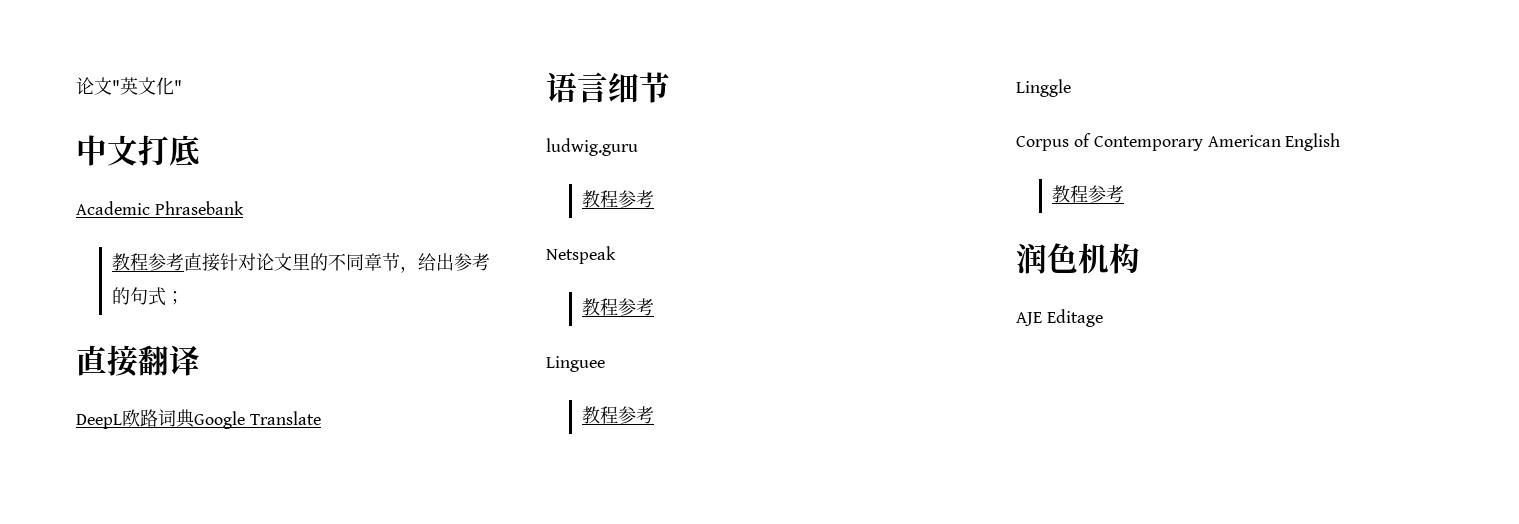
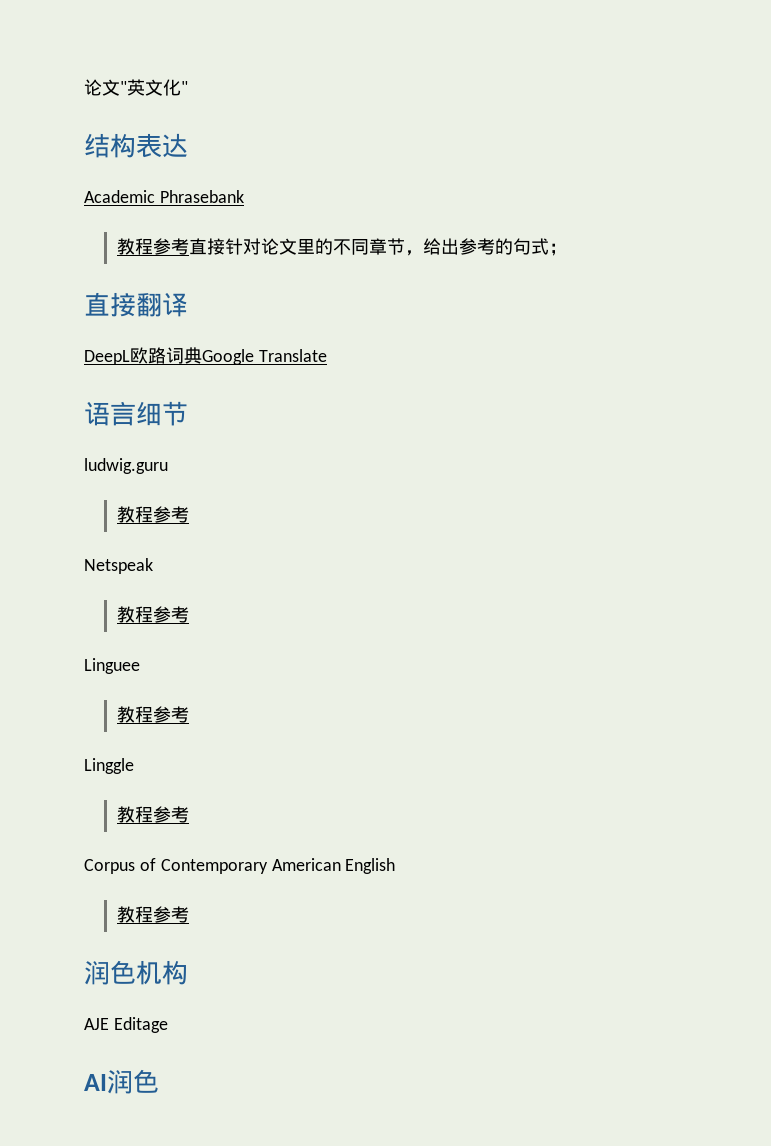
- 中文打底
+ 结构表达
  Linggle
+ 教程参考
+ AI润色

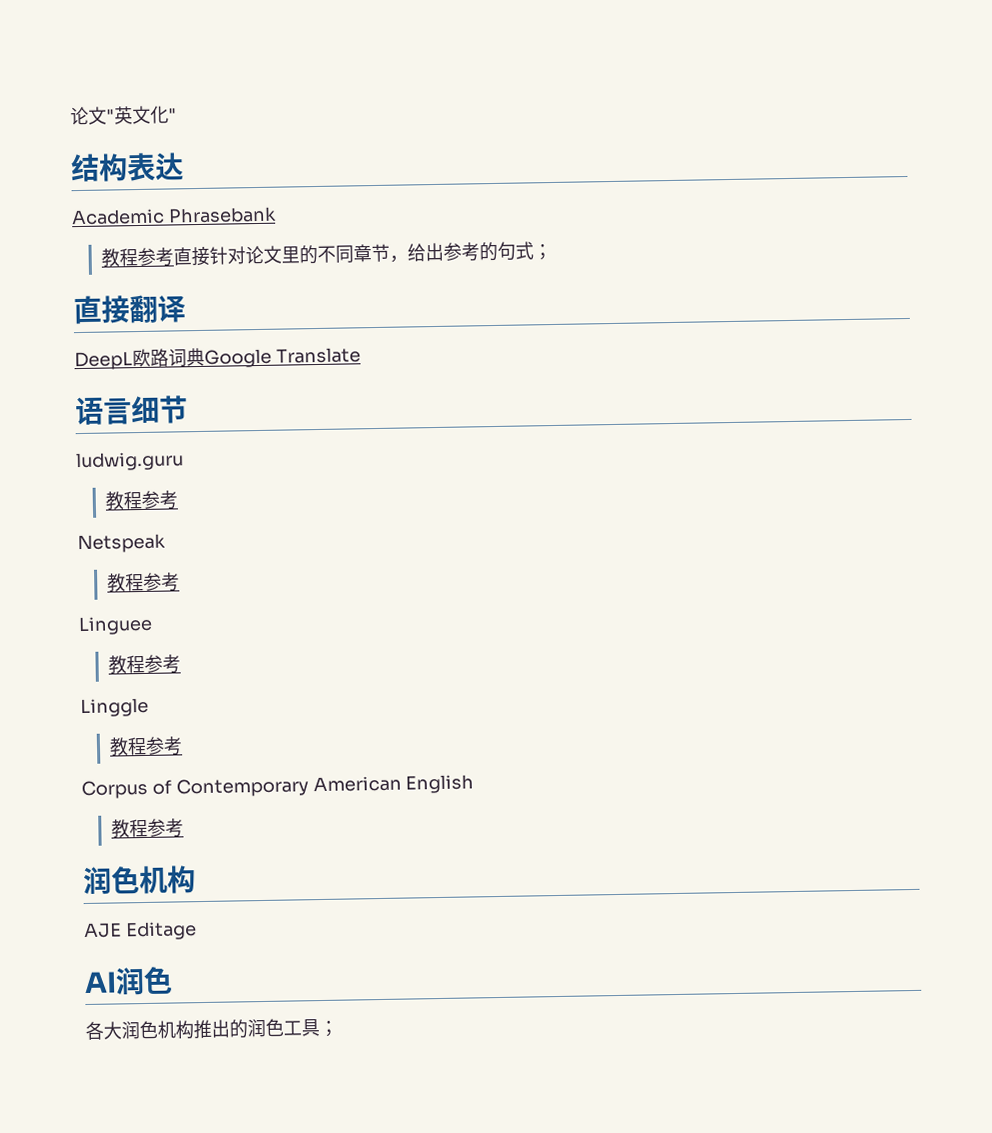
+ 各大润色机构推出的润色工具；

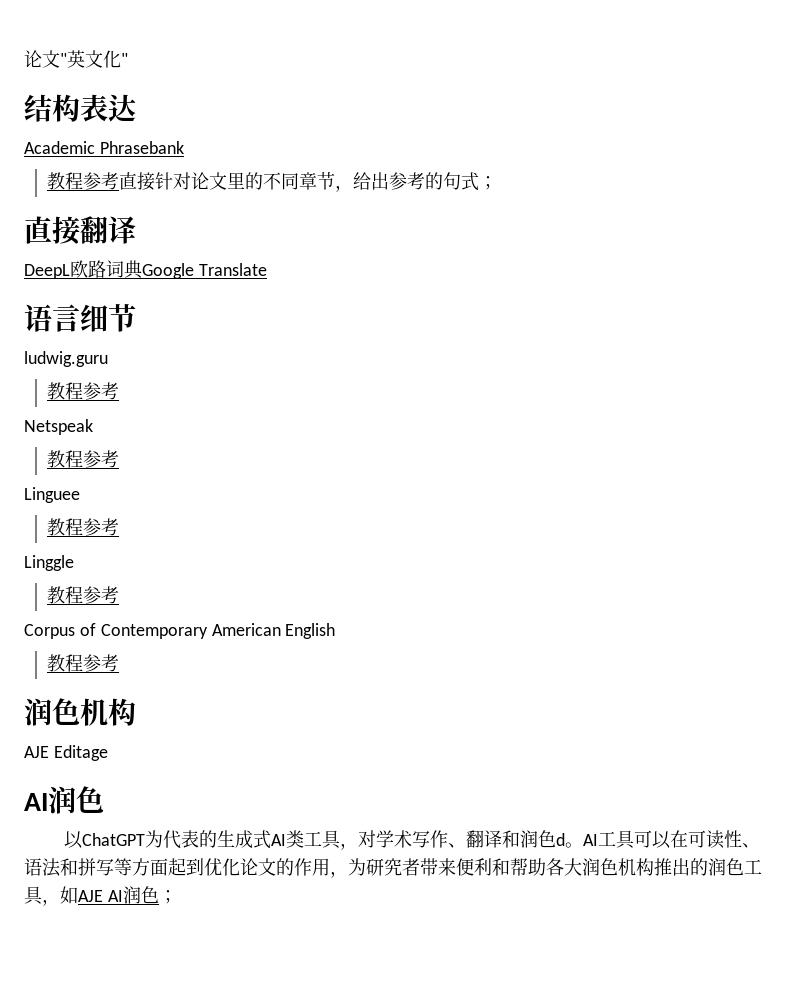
- 各大润色机构推出的润色工具；
+ 以ChatGPT为代表的生成式AI类工具，对学术写作、翻译和润色d。AI工具可以在可读性、语法和拼写等方面起到优化论文的作用，为研究者带来便利和帮助各大润色机构推出的润色工具，如AJE AI润色；

